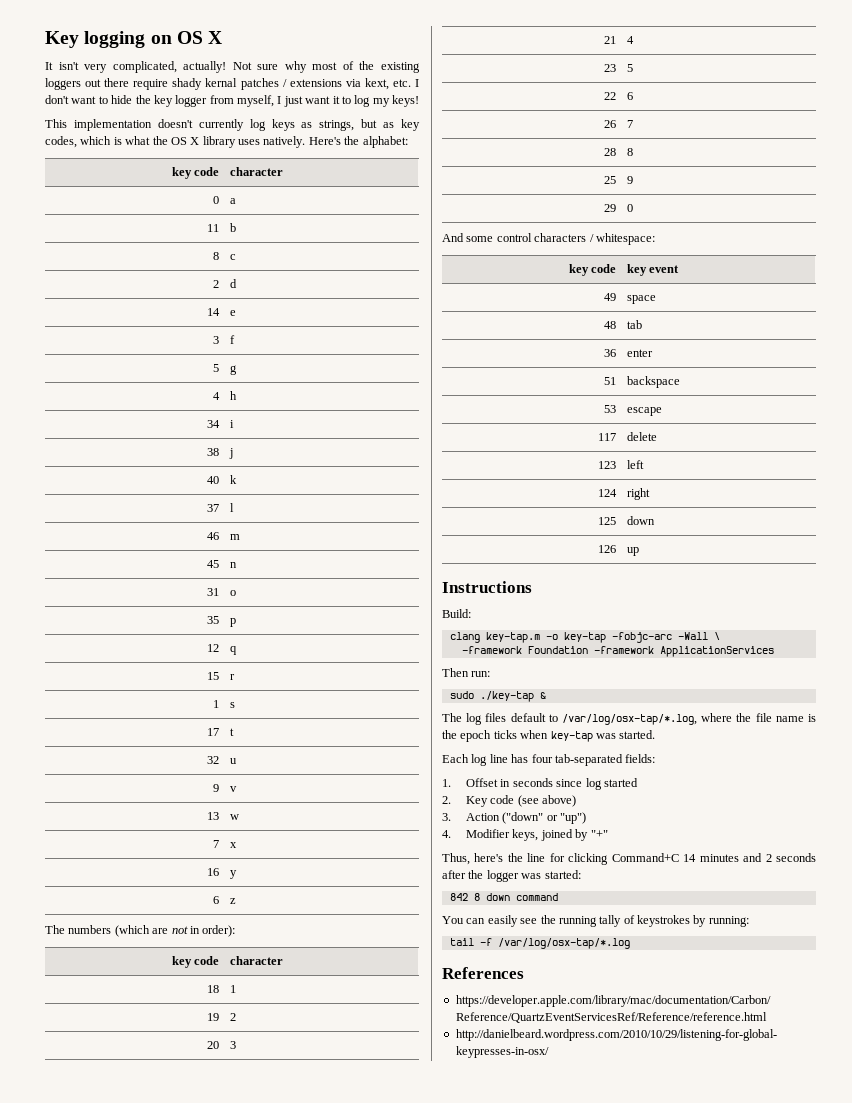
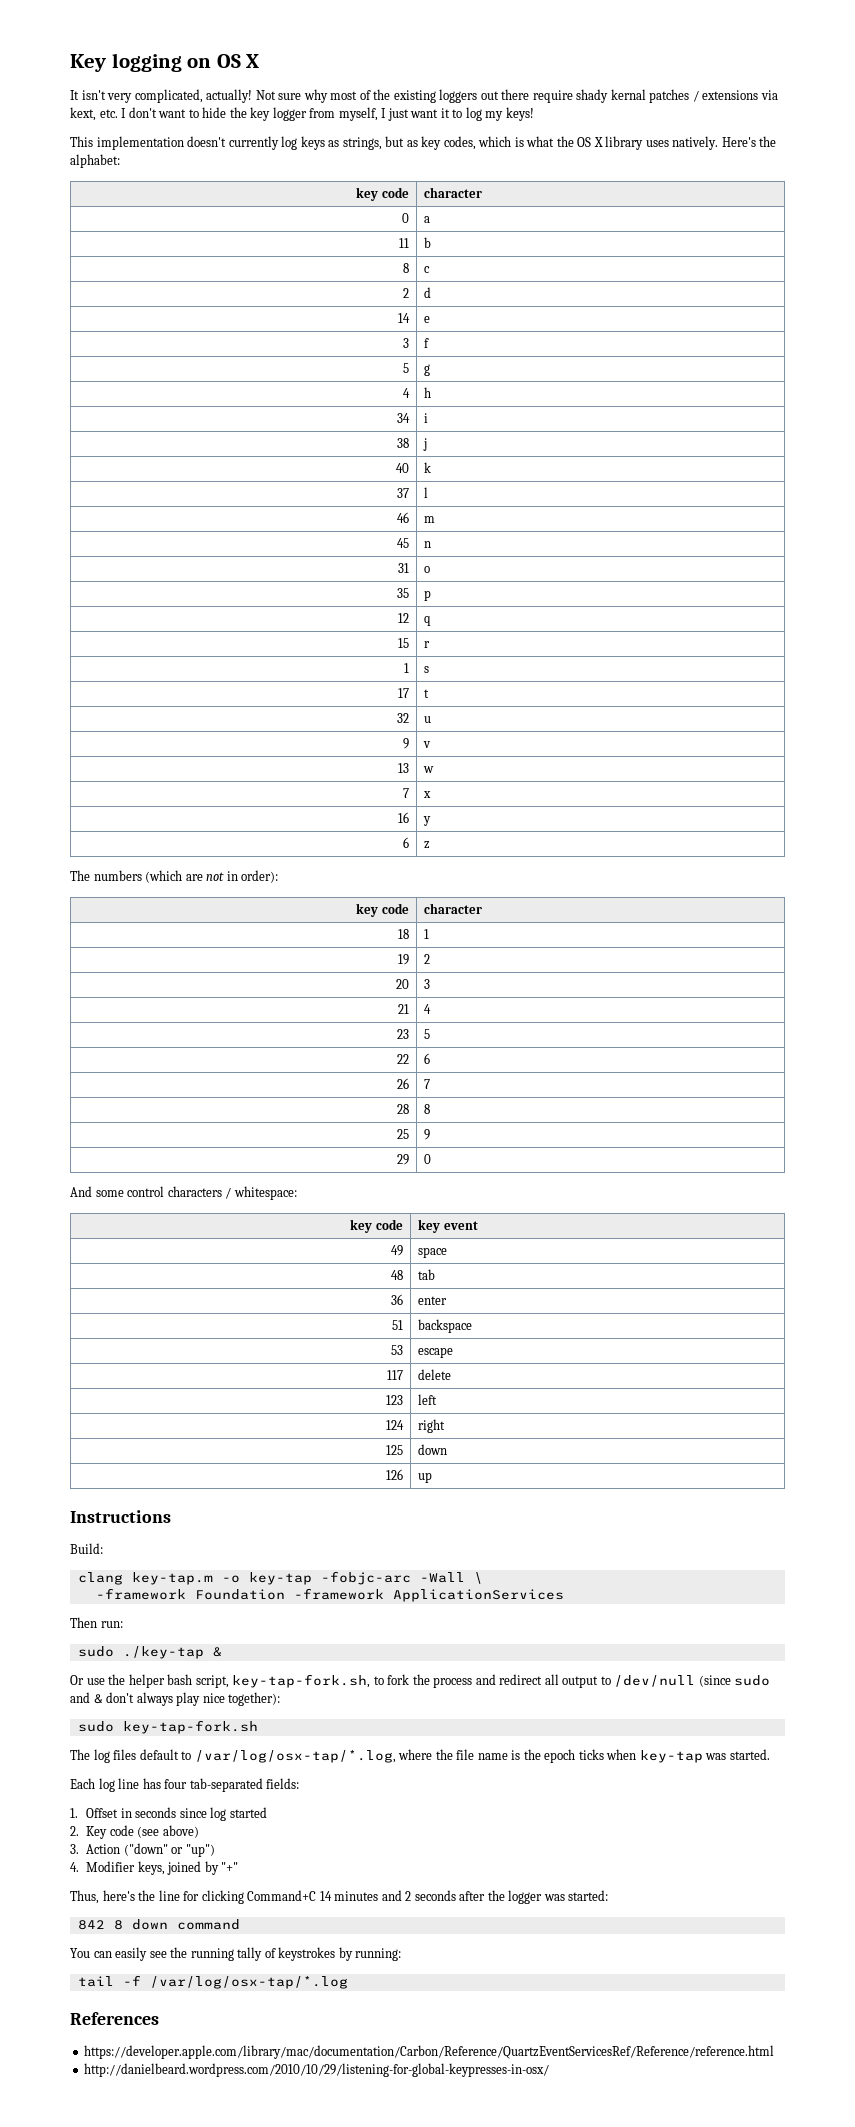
+ Or use the helper bash script, key-tap-fork.sh, to fork the process and redirect all output to /dev/null (since sudo and & don't always play nice together):
+ sudo key-tap-fork.sh

